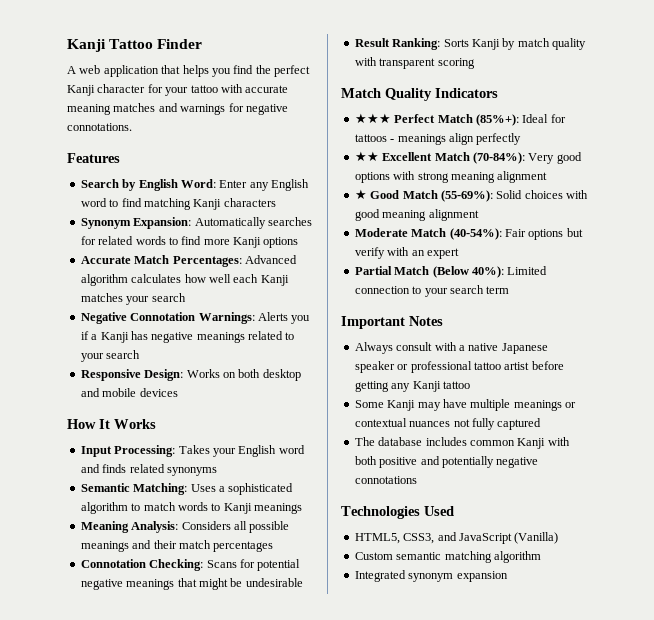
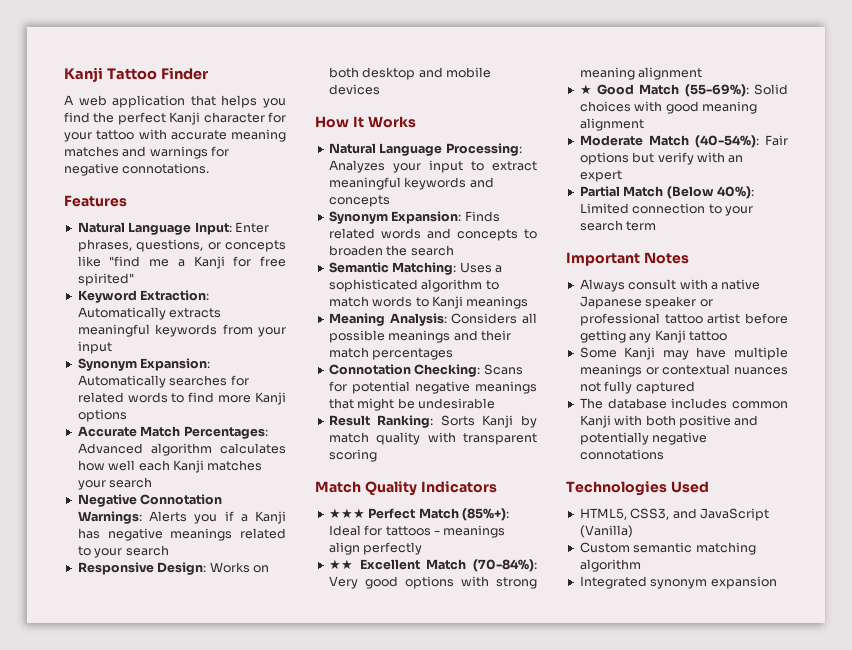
- Search by English Word: Enter any English word to find matching Kanji characters
+ Natural Language Input: Enter phrases, questions, or concepts like "find me a Kanji for free spirited"
+ Keyword Extraction: Automatically extracts meaningful keywords from your input
- Input Processing: Takes your English word and finds related synonyms
+ Natural Language Processing: Analyzes your input to extract meaningful keywords and concepts
+ Synonym Expansion: Finds related words and concepts to broaden the search

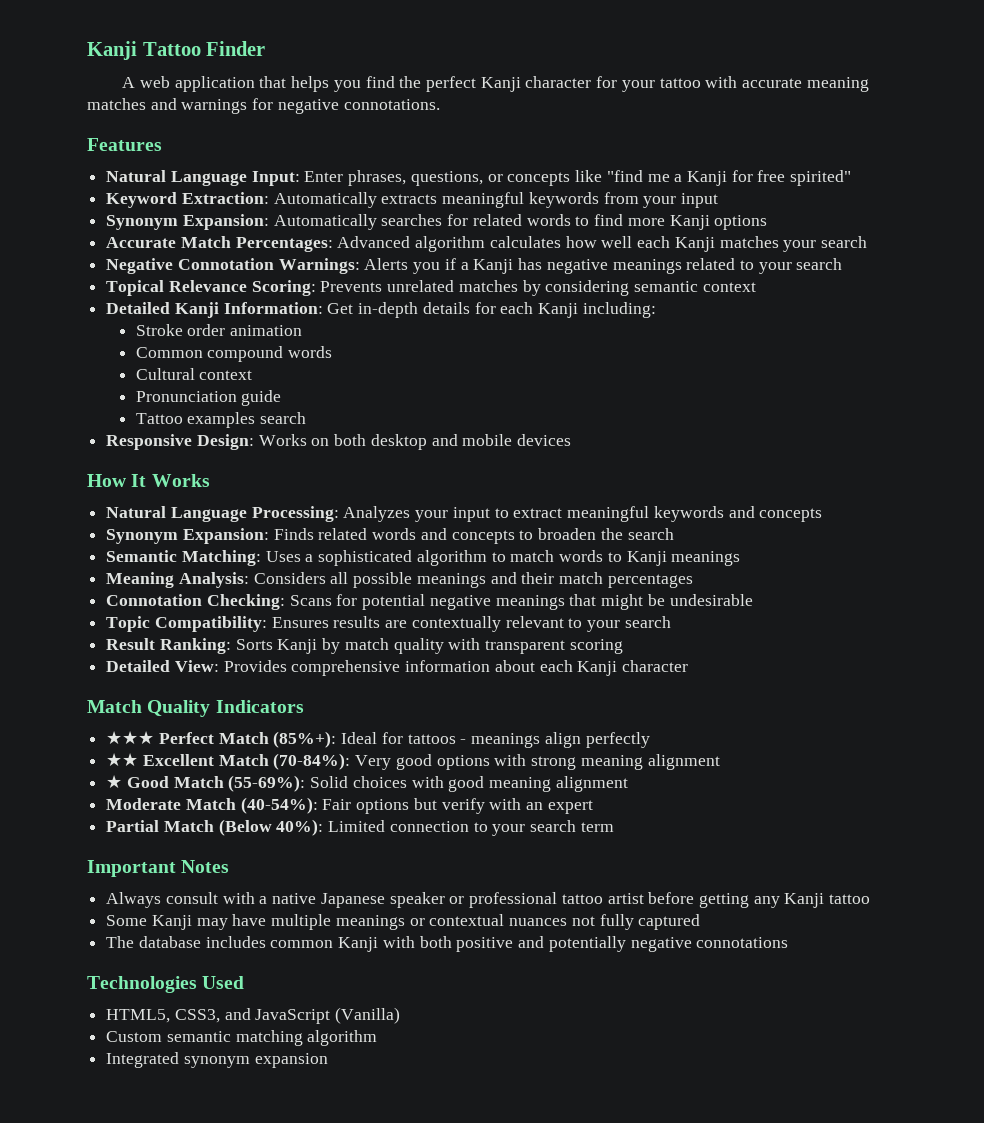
+ Topical Relevance Scoring: Prevents unrelated matches by considering semantic context
+ Detailed Kanji Information: Get in-depth details for each Kanji including:
+ Stroke order animation
+ Common compound words
+ Cultural context
+ Pronunciation guide
+ Tattoo examples search
+ Topic Compatibility: Ensures results are contextually relevant to your search
+ Detailed View: Provides comprehensive information about each Kanji character

